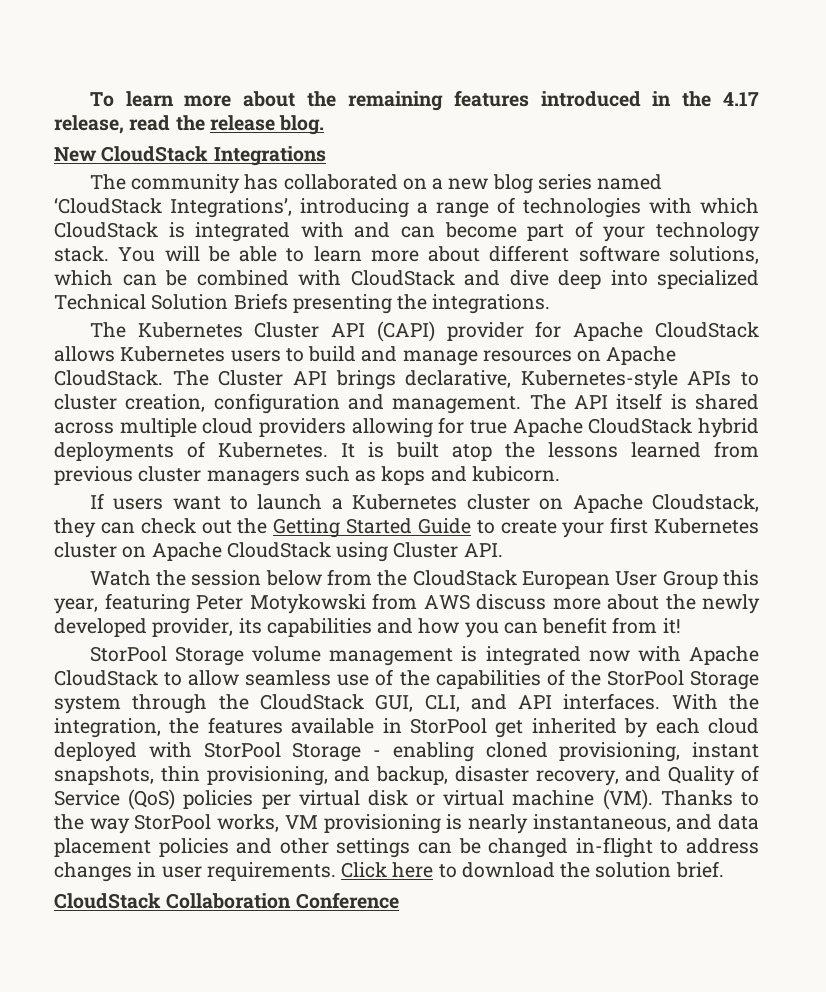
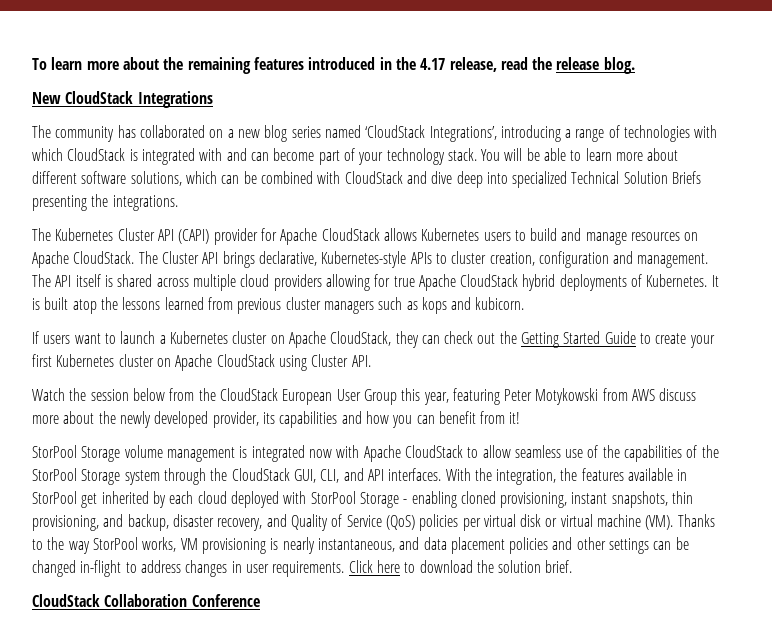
- If users want to launch a Kubernetes cluster on Apache Cloudstack, they can check out the Getting Started Guide to create your first Kubernetes cluster on Apache CloudStack using Cluster API.
+ If users want to launch a Kubernetes cluster on Apache CloudStack, they can check out the Getting Started Guide to create your first Kubernetes cluster on Apache CloudStack using Cluster API.

